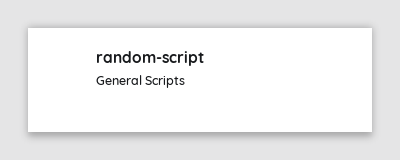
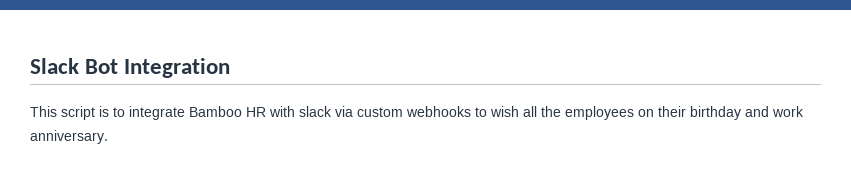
- random-script
- General Scripts
+ Slack Bot Integration
+ This script is to integrate Bamboo HR with slack via custom webhooks to wish all the employees on their birthday and work anniversary.

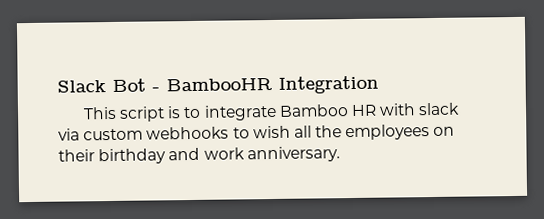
- Slack Bot Integration
+ Slack Bot - BambooHR Integration

